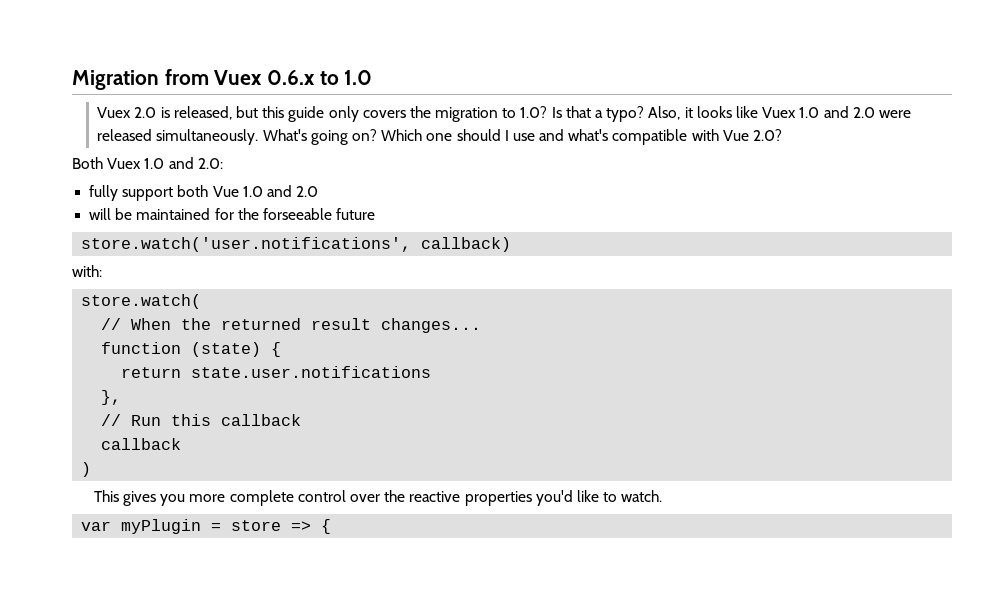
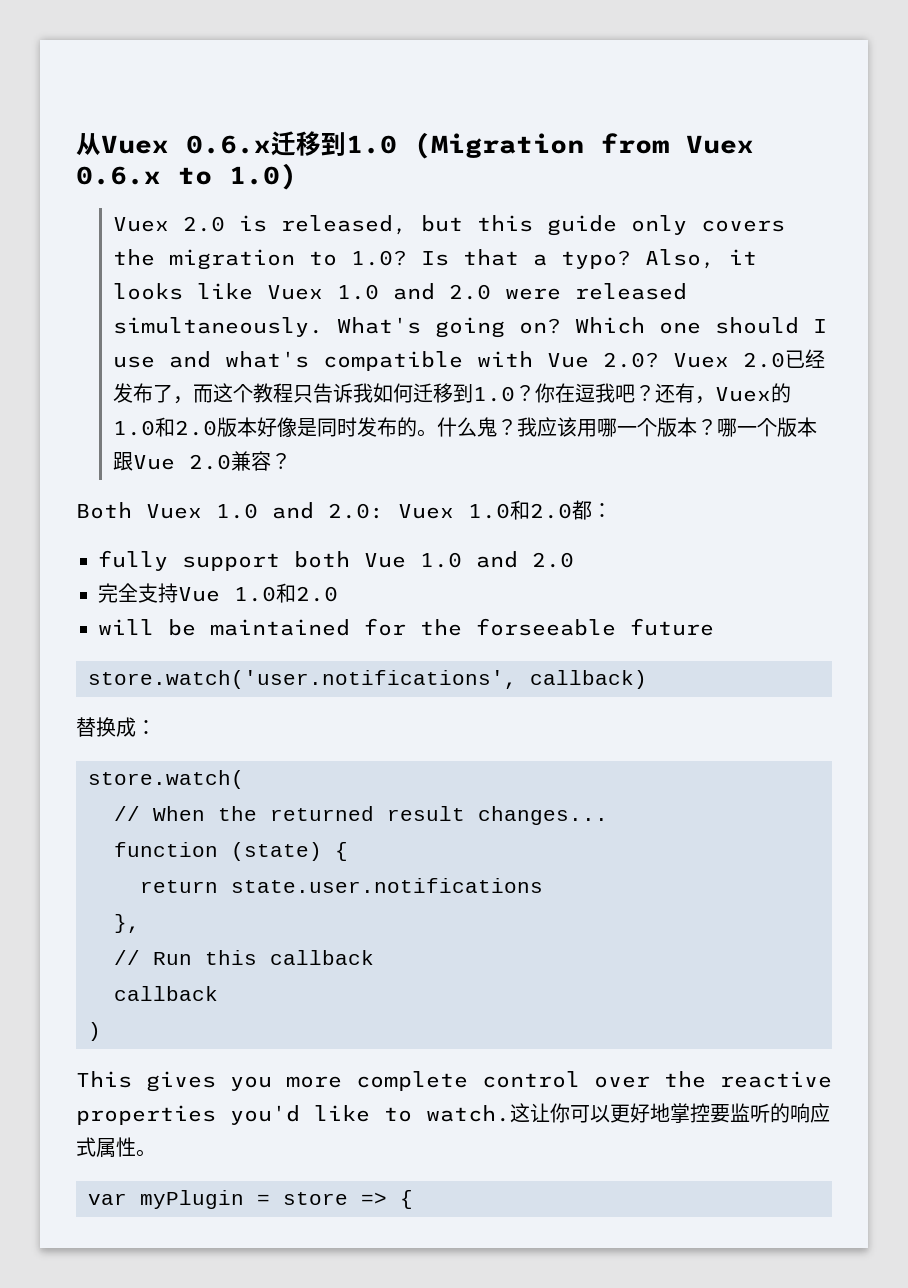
- Migration from Vuex 0.6.x to 1.0
+ 从Vuex 0.6.x迁移到1.0 (Migration from Vuex 0.6.x to 1.0)
+ Vuex 2.0已经发布了，而这个教程只告诉我如何迁移到1.0？你在逗我吧？还有，Vuex的1.0和2.0版本好像是同时发布的。什么鬼？我应该用哪一个版本？哪一个版本跟Vue 2.0兼容？
- Both Vuex 1.0 and 2.0:
+ Both Vuex 1.0 and 2.0: Vuex 1.0和2.0都：
+ 完全支持Vue 1.0和2.0
- with:
+ 替换成：
+ 这让你可以更好地掌控要监听的响应式属性。

